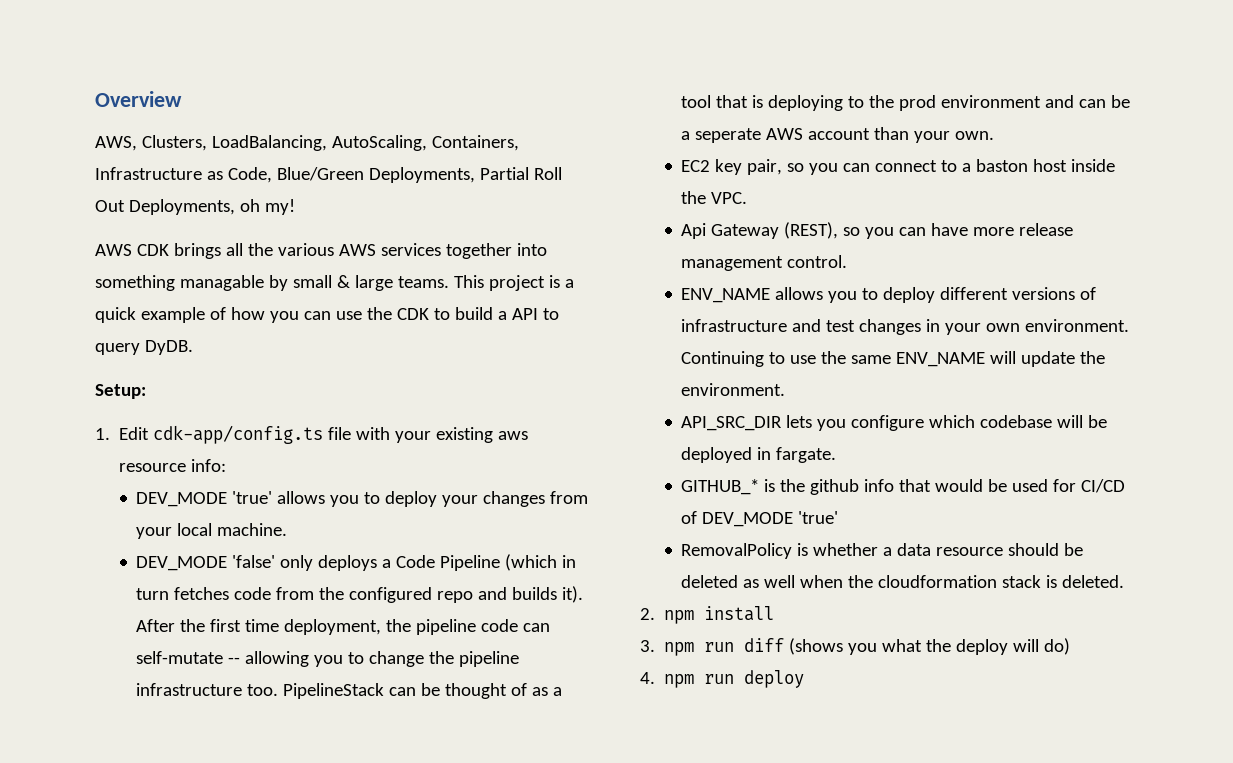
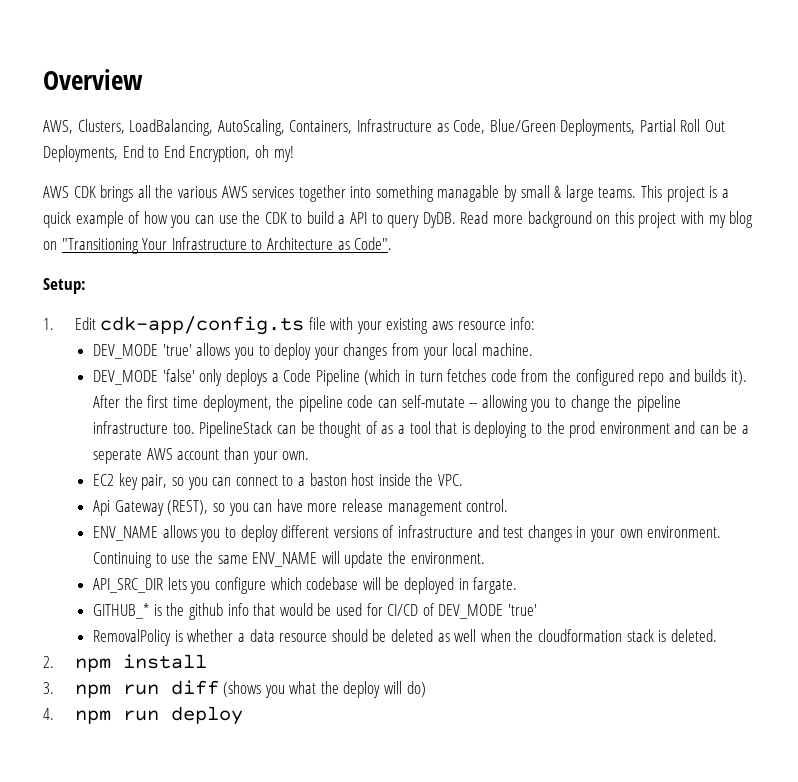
- AWS, Clusters, LoadBalancing, AutoScaling, Containers, Infrastructure as Code, Blue/Green Deployments, Partial Roll Out Deployments, oh my!
+ AWS, Clusters, LoadBalancing, AutoScaling, Containers, Infrastructure as Code, Blue/Green Deployments, Partial Roll Out Deployments, End to End Encryption, oh my!
+ Read more background on this project with my blog on "Transitioning Your Infrastructure to Architecture as Code".

